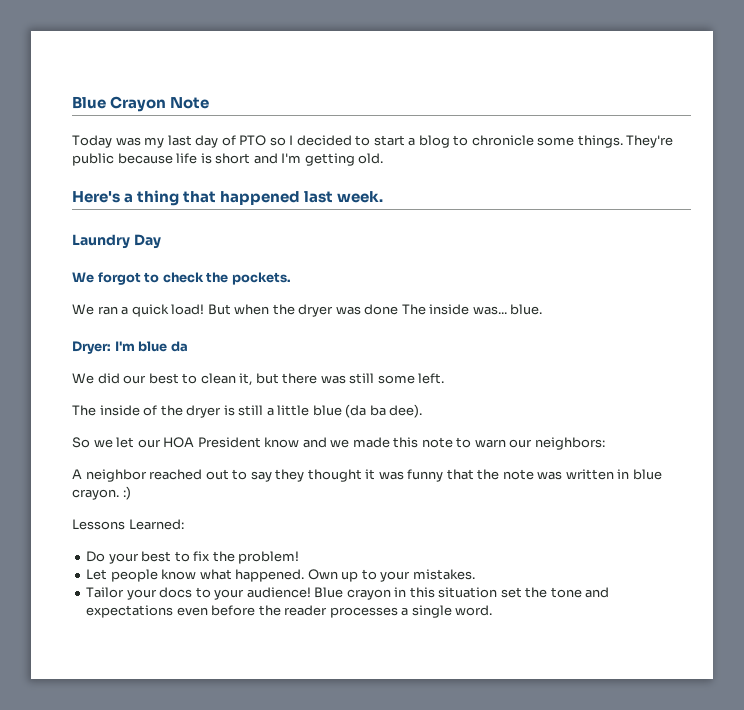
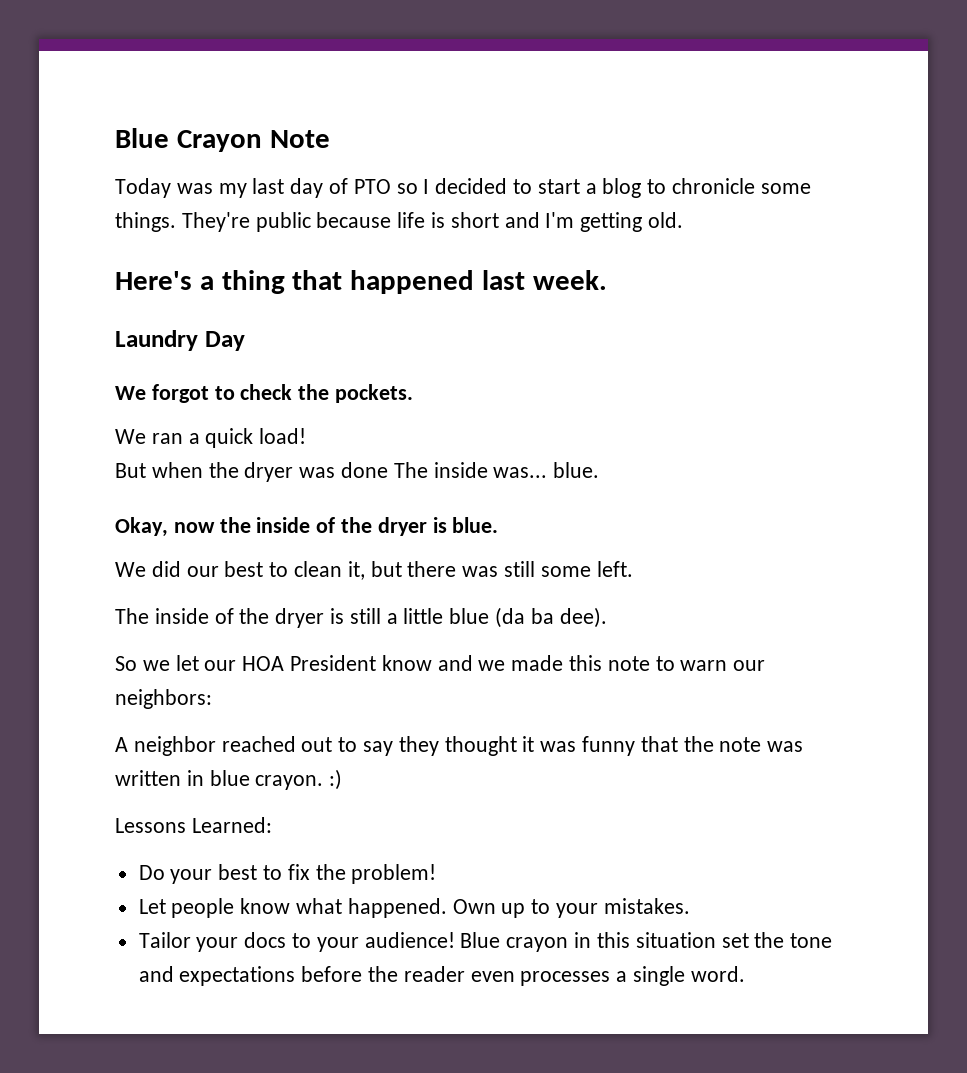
- We ran a quick load! But when the dryer was done The inside was... blue.
+ We ran a quick load!
+ But when the dryer was done The inside was... blue.
- Dryer: I'm blue da
+ Okay, now the inside of the dryer is blue.
- Blue crayon in this situation set the tone and expectations even before the reader processes a single word.
+ Blue crayon in this situation set the tone and expectations before the reader even processes a single word.

